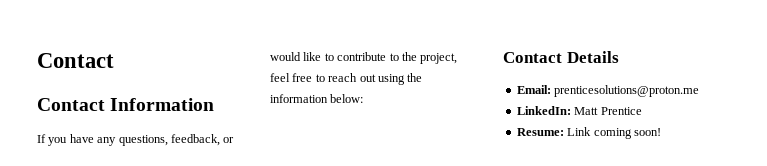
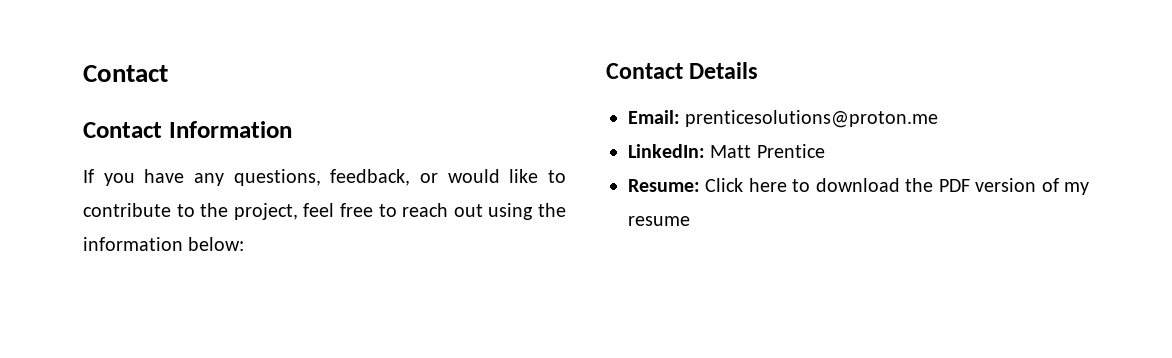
- Resume: Link coming soon!
+ Resume: Click here to download the PDF version of my resume

